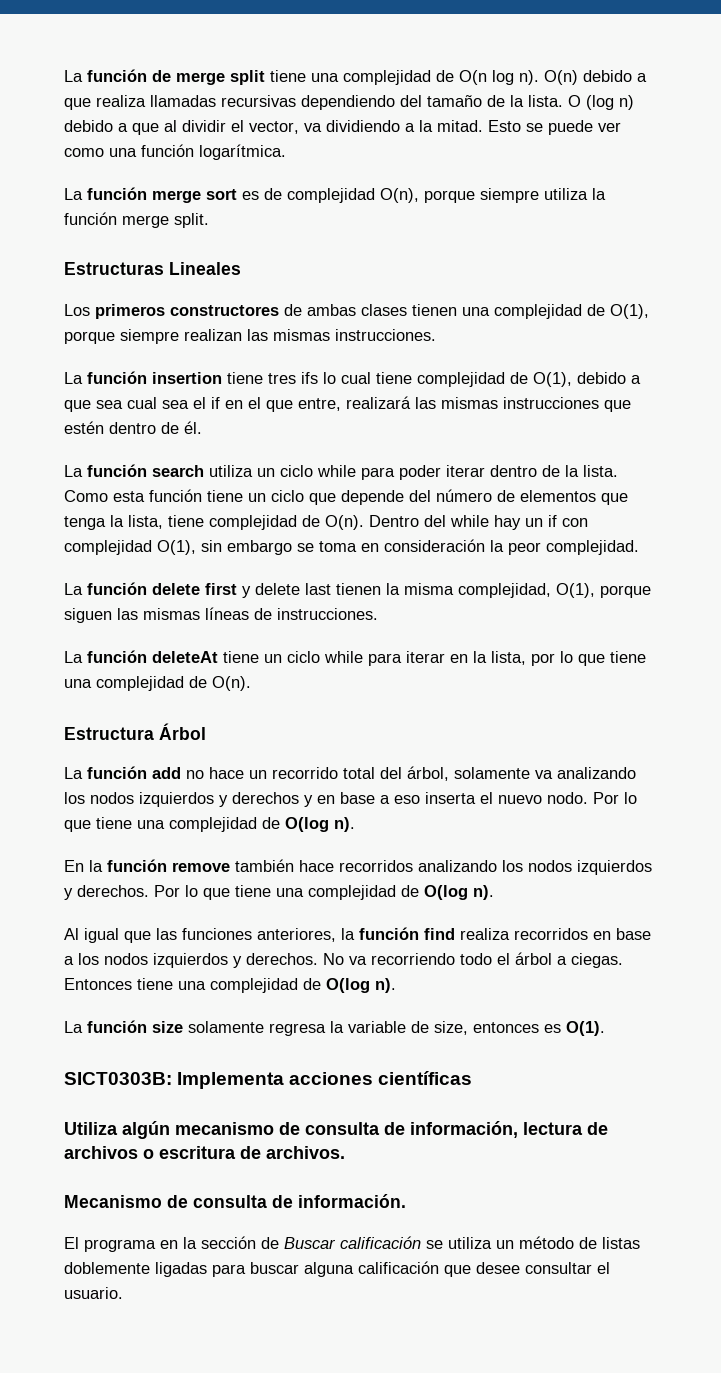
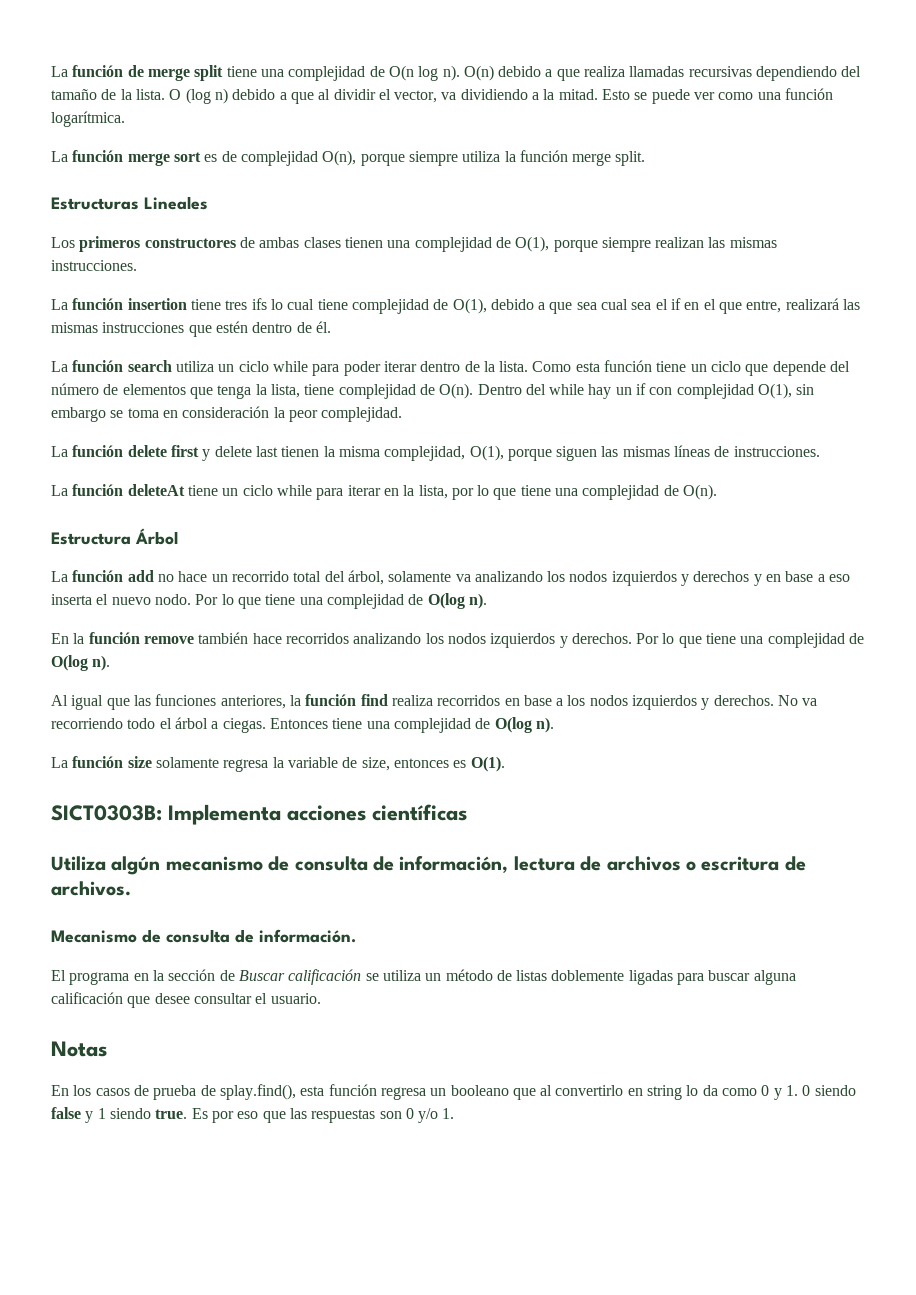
+ Notas
+ En los casos de prueba de splay.find(), esta función regresa un booleano que al convertirlo en string lo da como 0 y 1. 0 siendo false y 1 siendo true. Es por eso que las respuestas son 0 y/o 1.

